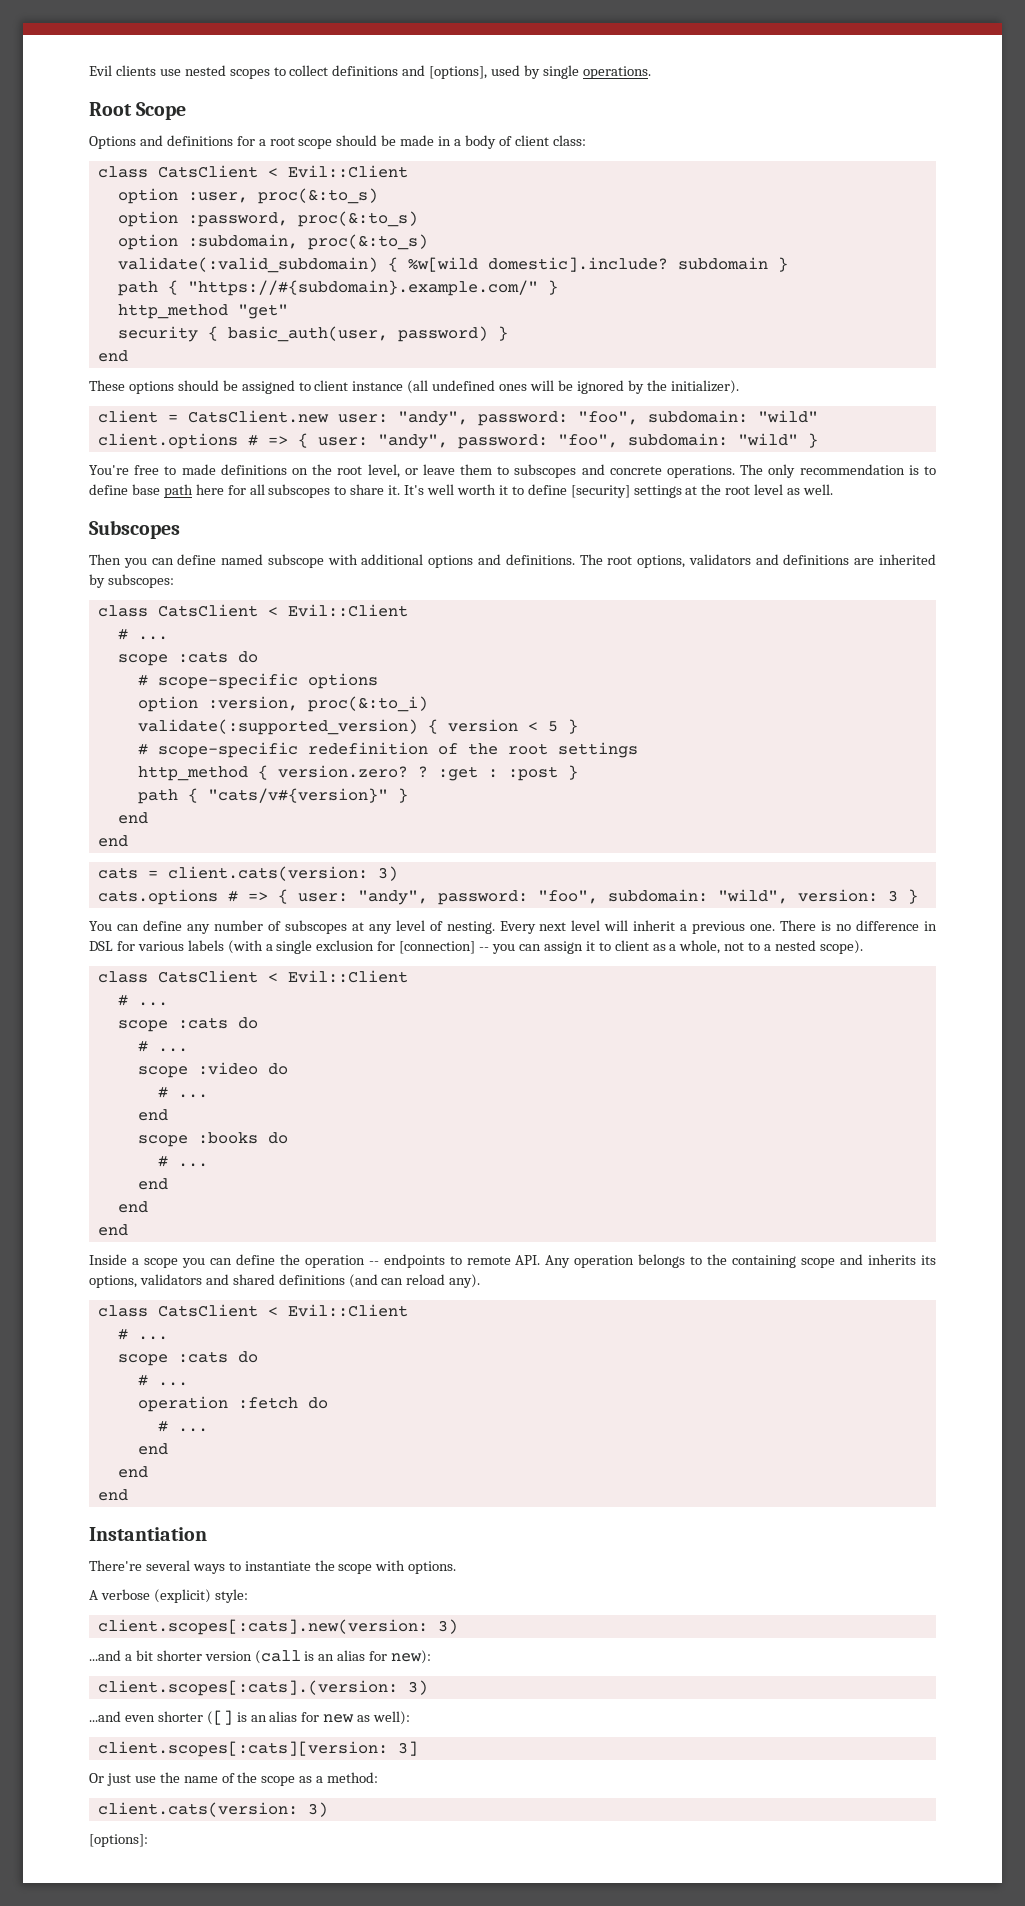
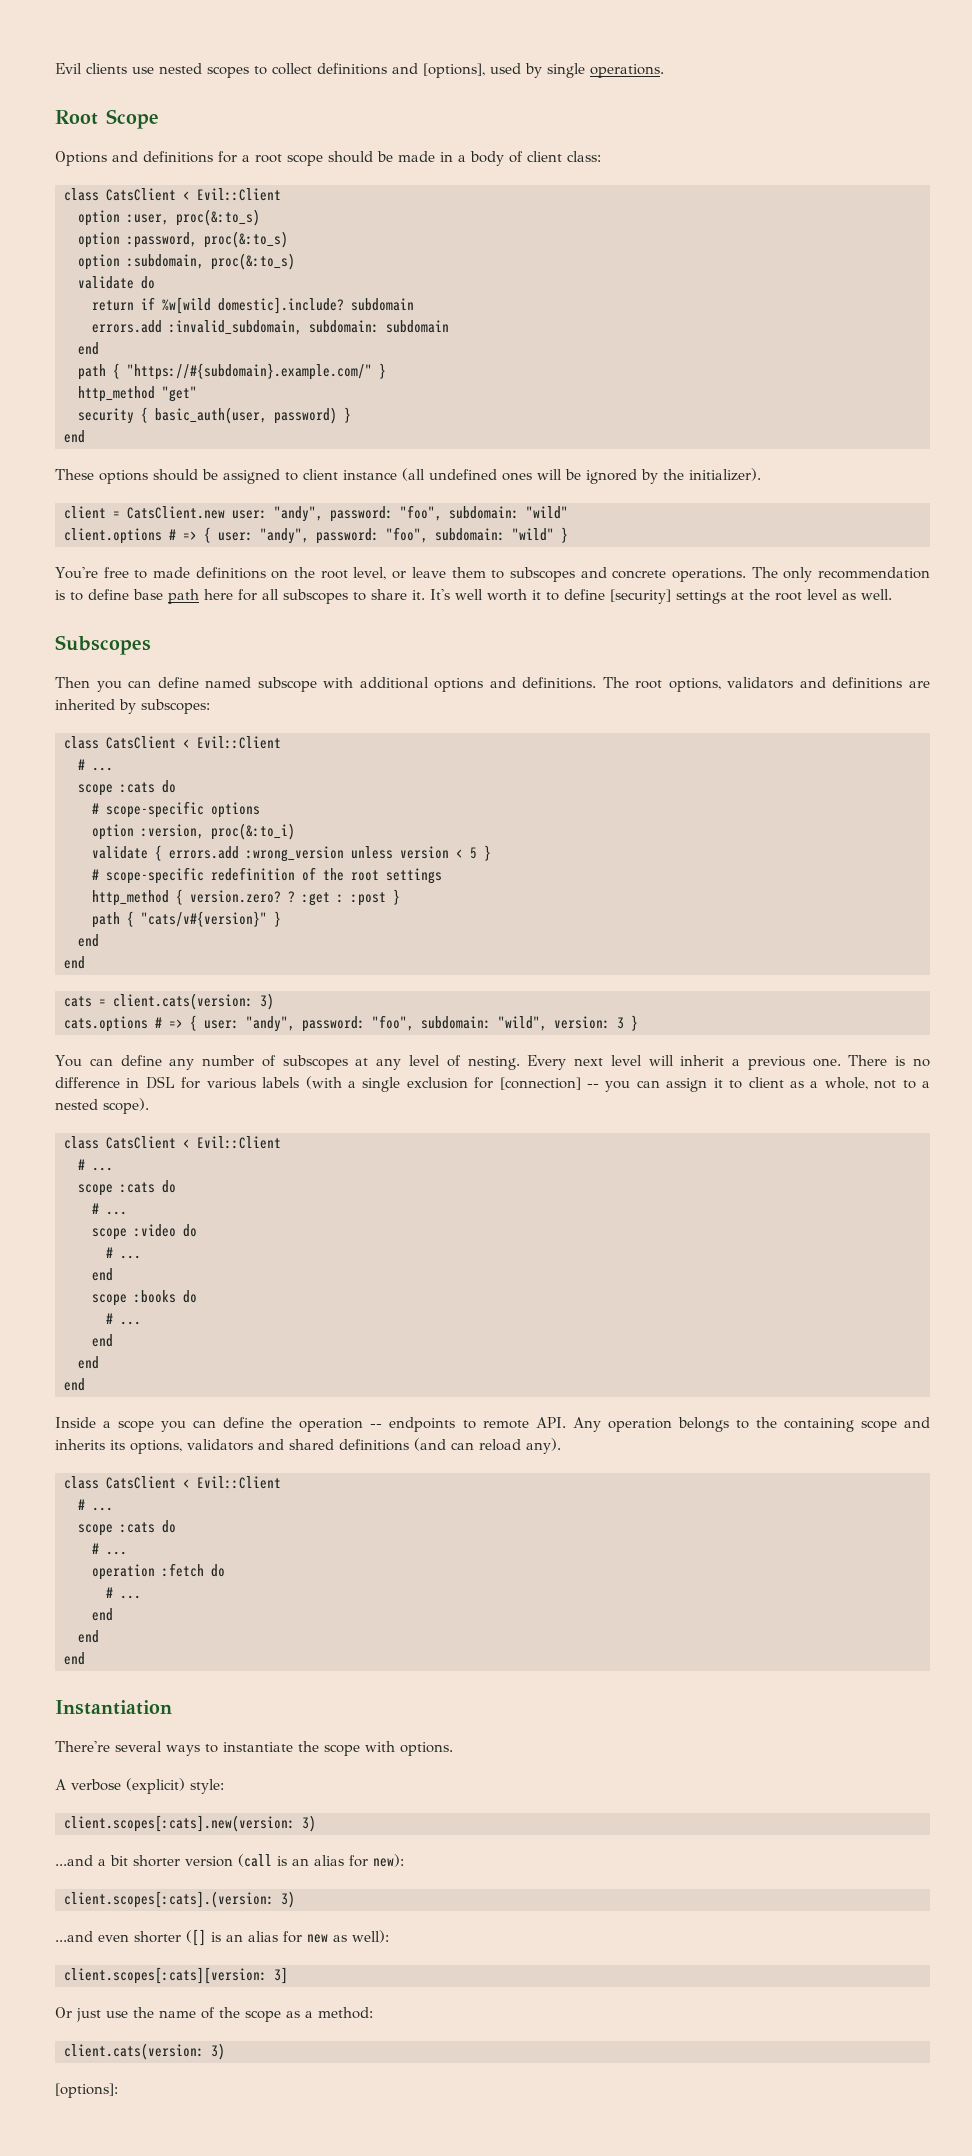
- validate(:valid_subdomain) { %w[wild domestic].include? subdomain }
+ validate do
+ return if %w[wild domestic].include? subdomain
+ errors.add :invalid_subdomain, subdomain: subdomain
+ end
- validate(:supported_version) { version < 5 }
+ validate { errors.add :wrong_version unless version < 5 }

